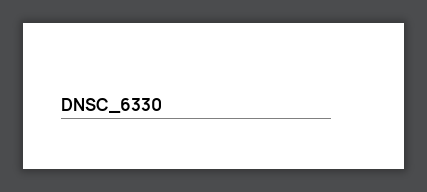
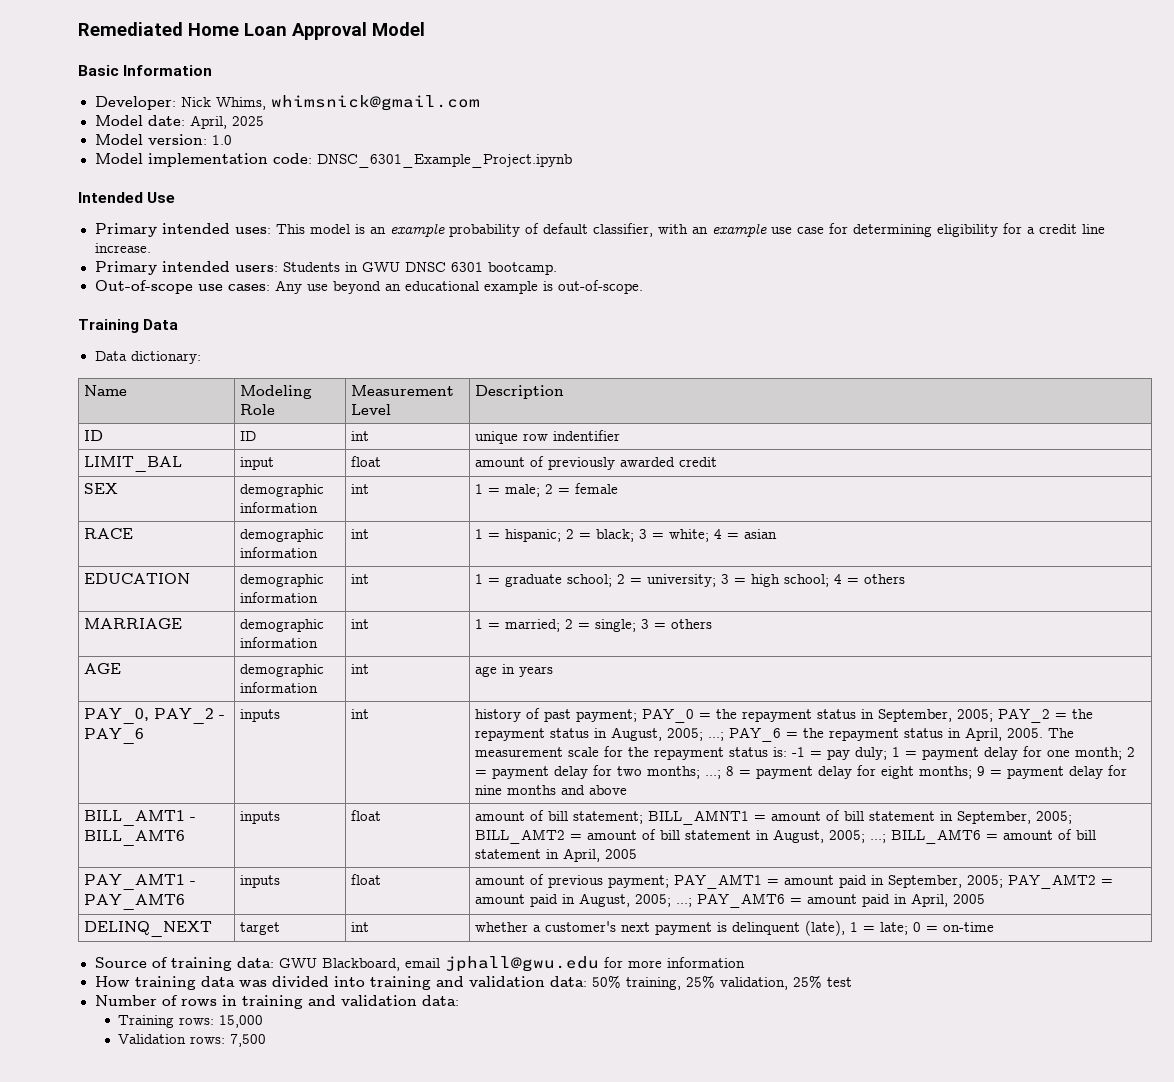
- DNSC_6330
+ Remediated Home Loan Approval Model
+ Basic Information
+ Developer: Nick Whims, whimsnick@gmail.com
+ Model date: April, 2025
+ Model version: 1.0
+ Model implementation code: DNSC_6301_Example_Project.ipynb
+ Intended Use
+ Primary intended uses: This model is an example probability of default classifier, with an example use case for determining eligibility for a credit line increase.
+ Primary intended users: Students in GWU DNSC 6301 bootcamp.
+ Out-of-scope use cases: Any use beyond an educational example is out-of-scope.
+ Training Data
+ Data dictionary:
+ Name | Modeling Role | Measurement Level | Description
+ ID | ID | int | unique row indentifier
+ LIMIT_BAL | input | float | amount of previously awarded credit
+ SEX | demographic information | int | 1 = male; 2 = female
+ RACE | demographic information | int | 1 = hispanic; 2 = black; 3 = white; 4 = asian
+ EDUCATION | demographic information | int | 1 = graduate school; 2 = university; 3 = high school; 4 = others
+ MARRIAGE | demographic information | int | 1 = married; 2 = single; 3 = others
+ AGE | demographic information | int | age in years
+ PAY_0, PAY_2 - PAY_6 | inputs | int | history of past payment; PAY_0 = the repayment status in September, 2005; PAY_2 = the repayment status in August, 2005; ...; PAY_6 = the repayment status in April, 2005. The measurement scale for the repayment status is: -1 = pay duly; 1 = payment delay for one month; 2 = payment delay for two months; ...; 8 = payment delay for eight months; 9 = payment delay for nine months and above
+ BILL_AMT1 - BILL_AMT6 | inputs | float | amount of bill statement; BILL_AMNT1 = amount of bill statement in September, 2005; BILL_AMT2 = amount of bill statement in August, 2005; ...; BILL_AMT6 = amount of bill statement in April, 2005
+ PAY_AMT1 - PAY_AMT6 | inputs | float | amount of previous payment; PAY_AMT1 = amount paid in September, 2005; PAY_AMT2 = amount paid in August, 2005; ...; PAY_AMT6 = amount paid in April, 2005
+ DELINQ_NEXT | target | int | whether a customer's next payment is delinquent (late), 1 = late; 0 = on-time
+ Source of training data: GWU Blackboard, email jphall@gwu.edu for more information
+ How training data was divided into training and validation data: 50% training, 25% validation, 25% test
+ Number of rows in training and validation data:
+ Training rows: 15,000
+ Validation rows: 7,500

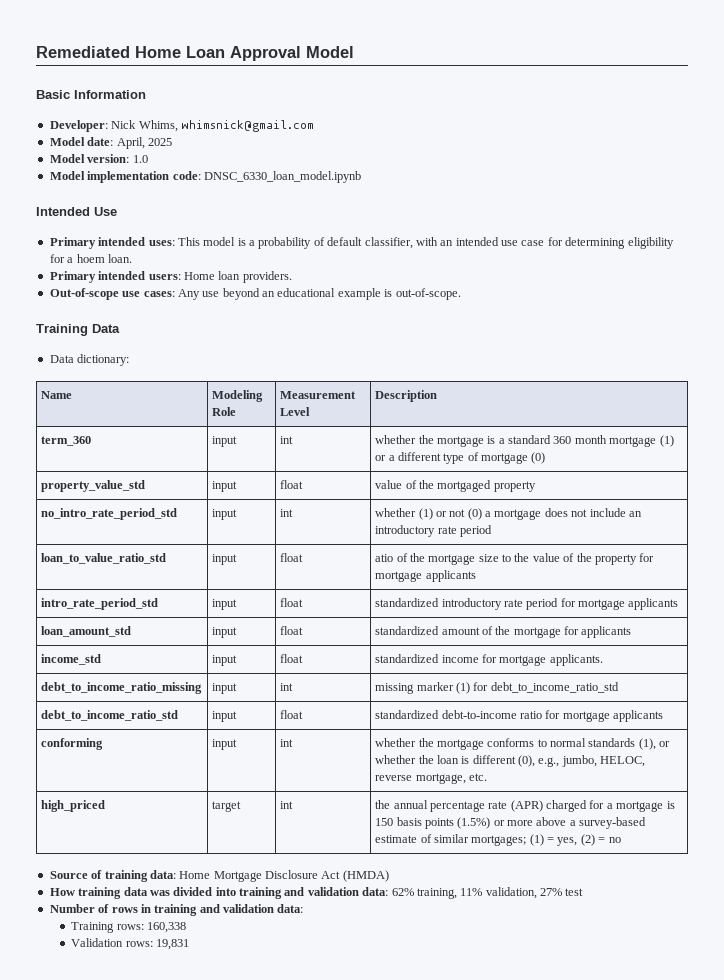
- Model implementation code: DNSC_6301_Example_Project.ipynb
+ Model implementation code: DNSC_6330_loan_model.ipynb
- Primary intended uses: This model is an example probability of default classifier, with an example use case for determining eligibility for a credit line increase.
+ Primary intended uses: This model is a probability of default classifier, with an intended use case for determining eligibility for a hoem loan.
- Primary intended users: Students in GWU DNSC 6301 bootcamp.
+ Primary intended users: Home loan providers.
- ID | ID | int | unique row indentifier
- LIMIT_BAL | input | float | amount of previously awarded credit
- SEX | demographic information | int | 1 = male; 2 = female
- RACE | demographic information | int | 1 = hispanic; 2 = black; 3 = white; 4 = asian
- EDUCATION | demographic information | int | 1 = graduate school; 2 = university; 3 = high school; 4 = others
- MARRIAGE | demographic information | int | 1 = married; 2 = single; 3 = others
- AGE | demographic information | int | age in years
- PAY_0, PAY_2 - PAY_6 | inputs | int | history of past payment; PAY_0 = the repayment status in September, 2005; PAY_2 = the repayment status in August, 2005; ...; PAY_6 = the repayment status in April, 2005. The measurement scale for the repayment status is: -1 = pay duly; 1 = payment delay for one month; 2 = payment delay for two months; ...; 8 = payment delay for eight months; 9 = payment delay for nine months and above
- BILL_AMT1 - BILL_AMT6 | inputs | float | amount of bill statement; BILL_AMNT1 = amount of bill statement in September, 2005; BILL_AMT2 = amount of bill statement in August, 2005; ...; BILL_AMT6 = amount of bill statement in April, 2005
- PAY_AMT1 - PAY_AMT6 | inputs | float | amount of previous payment; PAY_AMT1 = amount paid in September, 2005; PAY_AMT2 = amount paid in August, 2005; ...; PAY_AMT6 = amount paid in April, 2005
- DELINQ_NEXT | target | int | whether a customer's next payment is delinquent (late), 1 = late; 0 = on-time
- Source of training data: GWU Blackboard, email jphall@gwu.edu for more information
+ term_360 | input | int | whether the mortgage is a standard 360 month mortgage (1) or a different type of mortgage (0)
+ property_value_std | input | float | value of the mortgaged property
+ no_intro_rate_period_std | input | int | whether (1) or not (0) a mortgage does not include an introductory rate period
+ loan_to_value_ratio_std | input | float | atio of the mortgage size to the value of the property for mortgage applicants
+ intro_rate_period_std | input | float | standardized introductory rate period for mortgage applicants
+ loan_amount_std | input | float | standardized amount of the mortgage for applicants
+ income_std | input | float | standardized income for mortgage applicants.
+ debt_to_income_ratio_missing | input | int | missing marker (1) for debt_to_income_ratio_std
+ debt_to_income_ratio_std | input | float | standardized debt-to-income ratio for mortgage applicants
+ conforming | input | int | whether the mortgage conforms to normal standards (1), or whether the loan is different (0), e.g., jumbo, HELOC, reverse mortgage, etc.
+ high_priced | target | int | the annual percentage rate (APR) charged for a mortgage is 150 basis points (1.5%) or more above a survey-based estimate of similar mortgages; (1) = yes, (2) = no
+ Source of training data: Home Mortgage Disclosure Act (HMDA)
- How training data was divided into training and validation data: 50% training, 25% validation, 25% test
+ How training data was divided into training and validation data: 62% training, 11% validation, 27% test
- Training rows: 15,000
+ Training rows: 160,338
- Validation rows: 7,500
+ Validation rows: 19,831

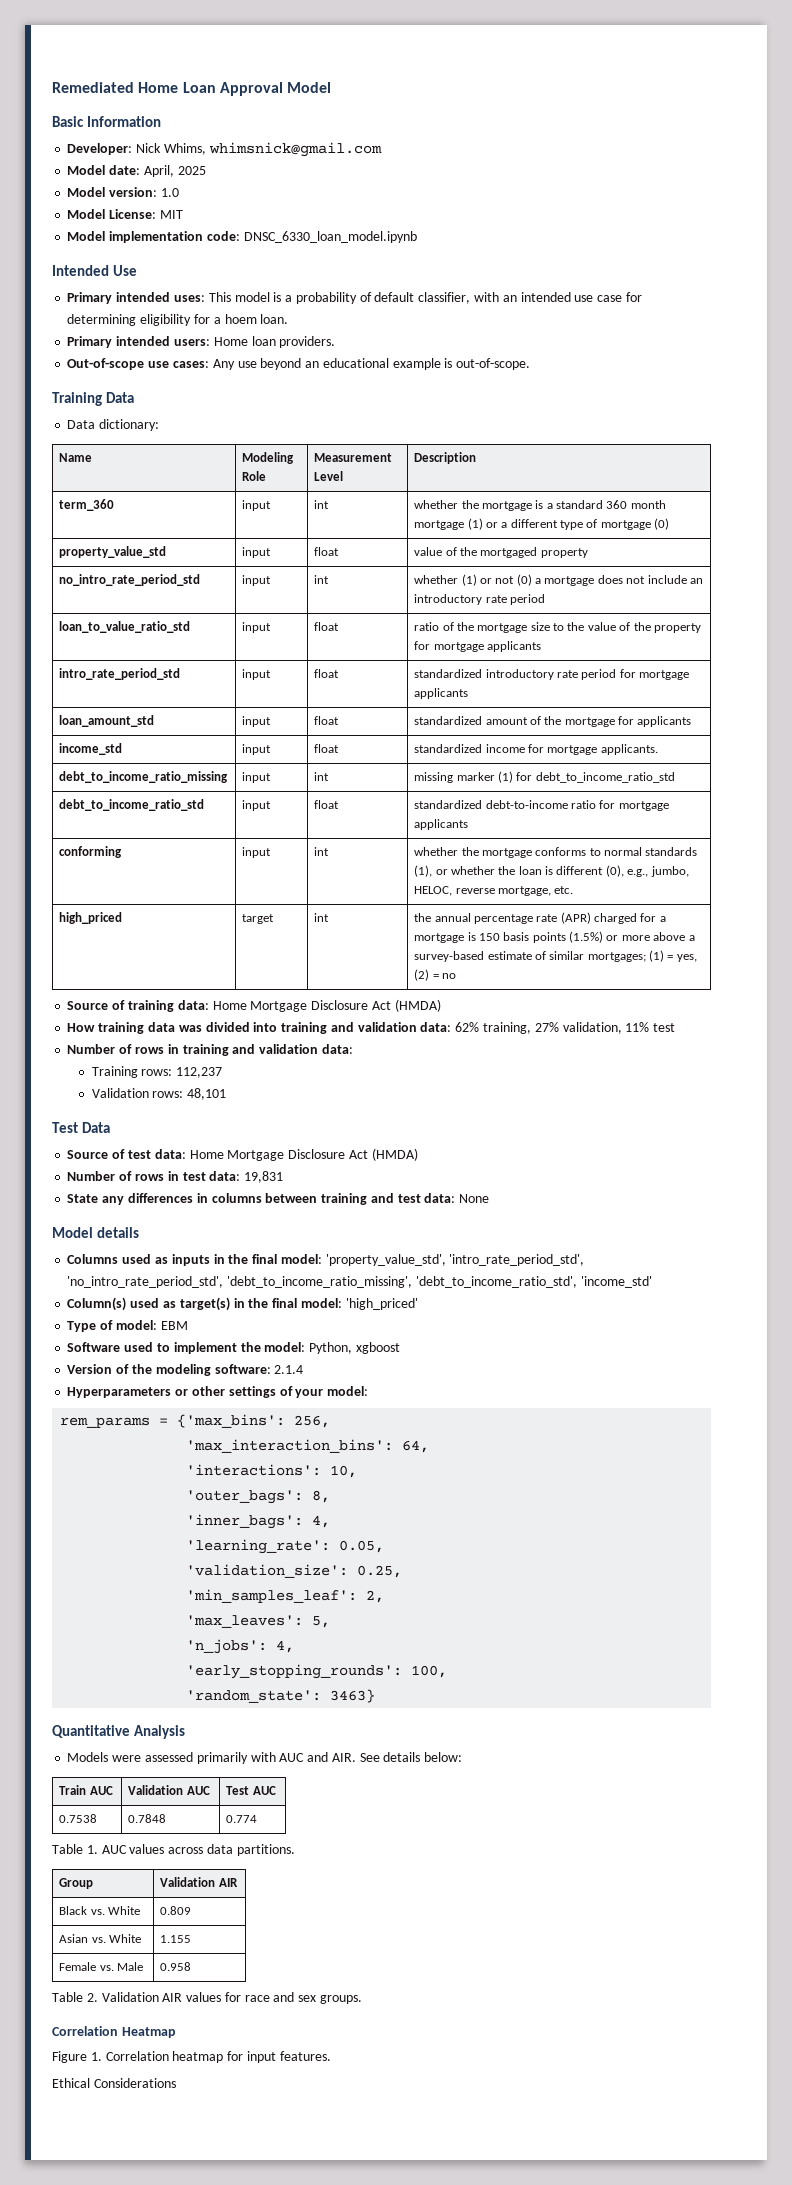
+ Model License: MIT
- loan_to_value_ratio_std | input | float | atio of the mortgage size to the value of the property for mortgage applicants
+ loan_to_value_ratio_std | input | float | ratio of the mortgage size to the value of the property for mortgage applicants
- How training data was divided into training and validation data: 62% training, 11% validation, 27% test
+ How training data was divided into training and validation data: 62% training, 27% validation, 11% test
- Training rows: 160,338
+ Training rows: 112,237
- Validation rows: 19,831
+ Validation rows: 48,101
+ Test Data
+ Source of test data: Home Mortgage Disclosure Act (HMDA)
+ Number of rows in test data: 19,831
+ State any differences in columns between training and test data: None
+ Model details
+ Columns used as inputs in the final model: 'property_value_std', 'intro_rate_period_std', 'no_intro_rate_period_std', 'debt_to_income_ratio_missing', 'debt_to_income_ratio_std', 'income_std'
+ Column(s) used as target(s) in the final model: 'high_priced'
+ Type of model: EBM
+ Software used to implement the model: Python, xgboost
+ Version of the modeling software: 2.1.4
+ Hyperparameters or other settings of your model:
+ rem_params = {'max_bins': 256,
+ 'max_interaction_bins': 64,
+ 'interactions': 10,
+ 'outer_bags': 8,
+ 'inner_bags': 4,
+ 'learning_rate': 0.05,
+ 'validation_size': 0.25,
+ 'min_samples_leaf': 2,
+ 'max_leaves': 5,
+ 'n_jobs': 4,
+ 'early_stopping_rounds': 100,
+ 'random_state': 3463}
+ Quantitative Analysis
+ Models were assessed primarily with AUC and AIR. See details below:
+ Train AUC | Validation AUC | Test AUC
+ 0.7538 | 0.7848 | 0.774
+ Table 1. AUC values across data partitions.
+ Group | Validation AIR
+ Black vs. White | 0.809
+ Asian vs. White | 1.155
+ Female vs. Male | 0.958
+ Table 2. Validation AIR values for race and sex groups.
+ Correlation Heatmap
+ Figure 1. Correlation heatmap for input features.
+ Ethical Considerations

